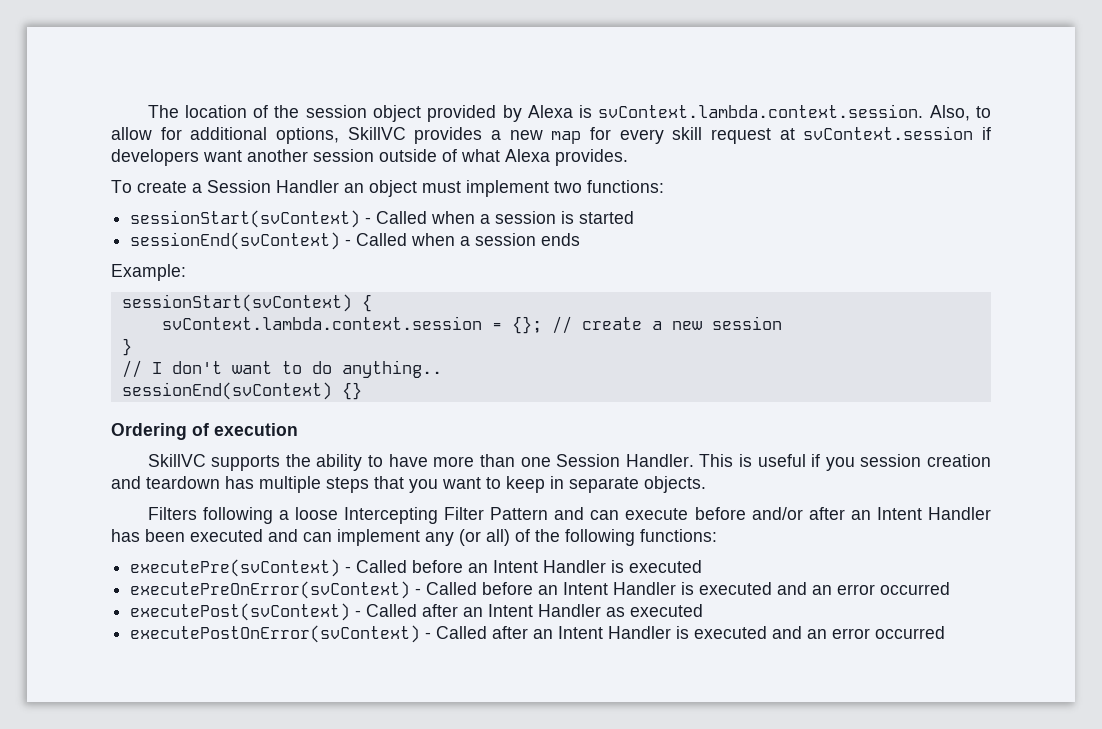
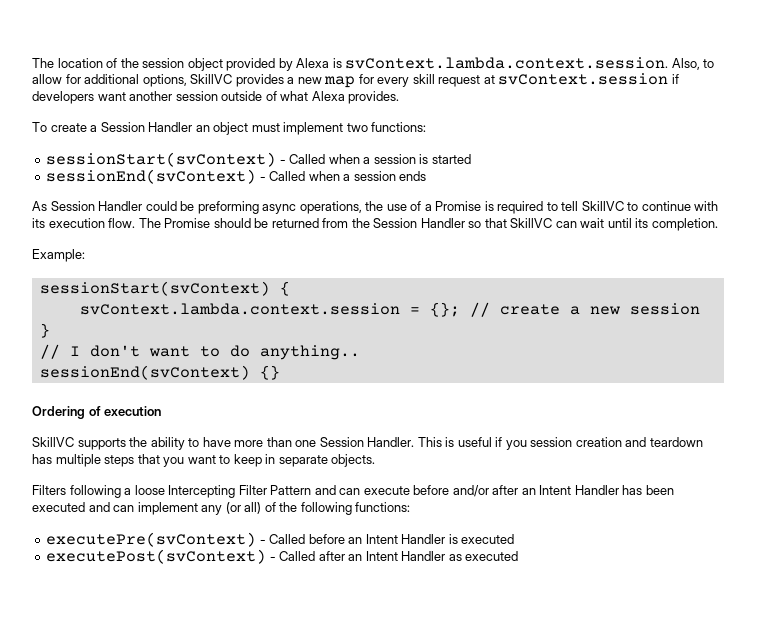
+ As Session Handler could be preforming async operations, the use of a Promise is required to tell SkillVC to continue with its execution flow. The Promise should be returned from the Session Handler so that SkillVC can wait until its completion.
- executePreOnError(svContext) - Called before an Intent Handler is executed and an error occurred
- executePostOnError(svContext) - Called after an Intent Handler is executed and an error occurred

